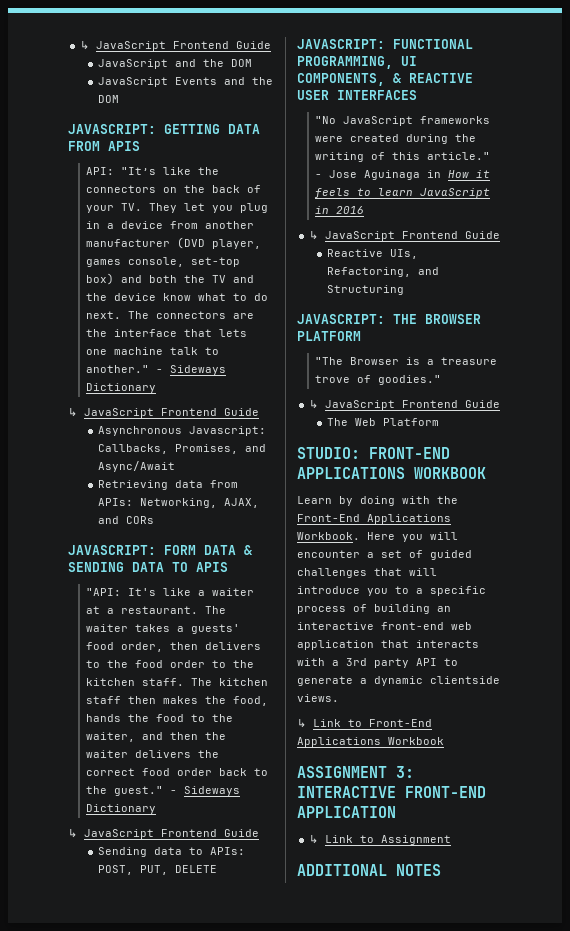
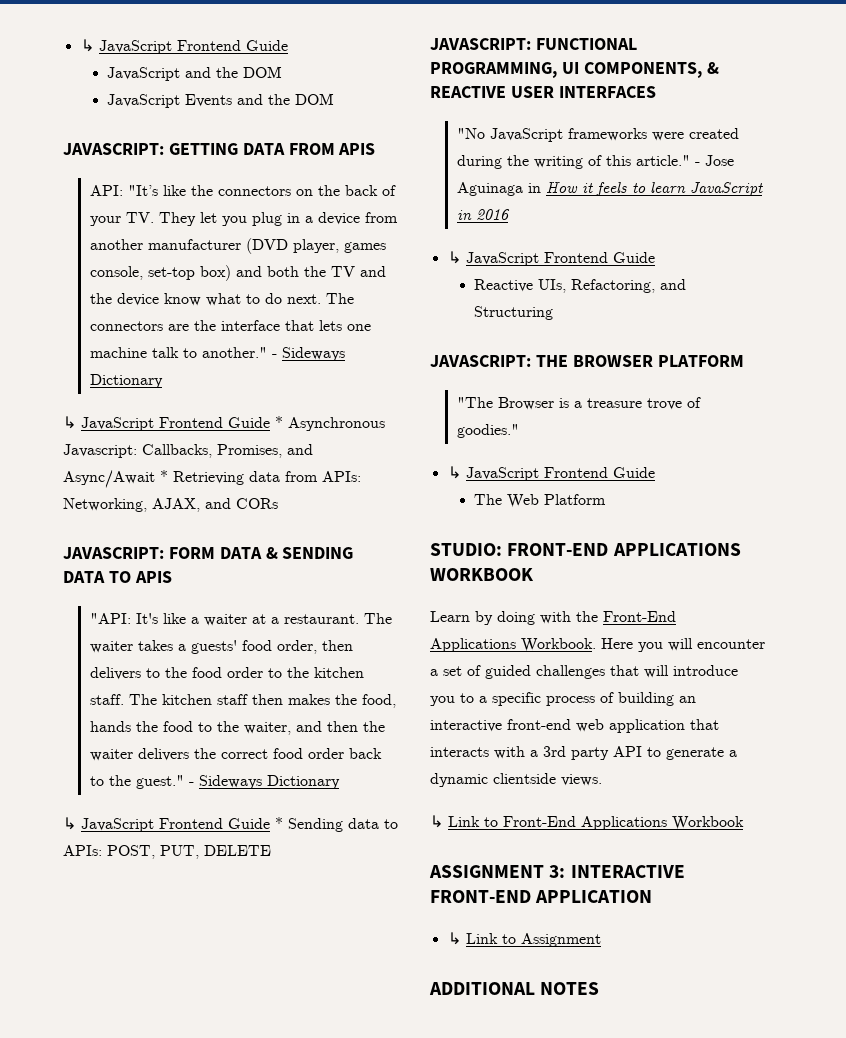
  The connectors are the interface that lets one machine talk to another." - Sideways Dictionary
- ↳ JavaScript Frontend Guide
- Asynchronous Javascript: Callbacks, Promises, and Async/Await
- Retrieving data from APIs: Networking, AJAX, and CORs
+ ↳ JavaScript Frontend Guide * Asynchronous Javascript: Callbacks, Promises, and Async/Await * Retrieving data from APIs: Networking, AJAX, and CORs
  The kitchen staff then makes the food, hands the food to the waiter, and then the waiter delivers the correct food order back to the guest." - Sideways Dictionary
- ↳ JavaScript Frontend Guide
- Sending data to APIs: POST, PUT, DELETE
+ ↳ JavaScript Frontend Guide * Sending data to APIs: POST, PUT, DELETE

